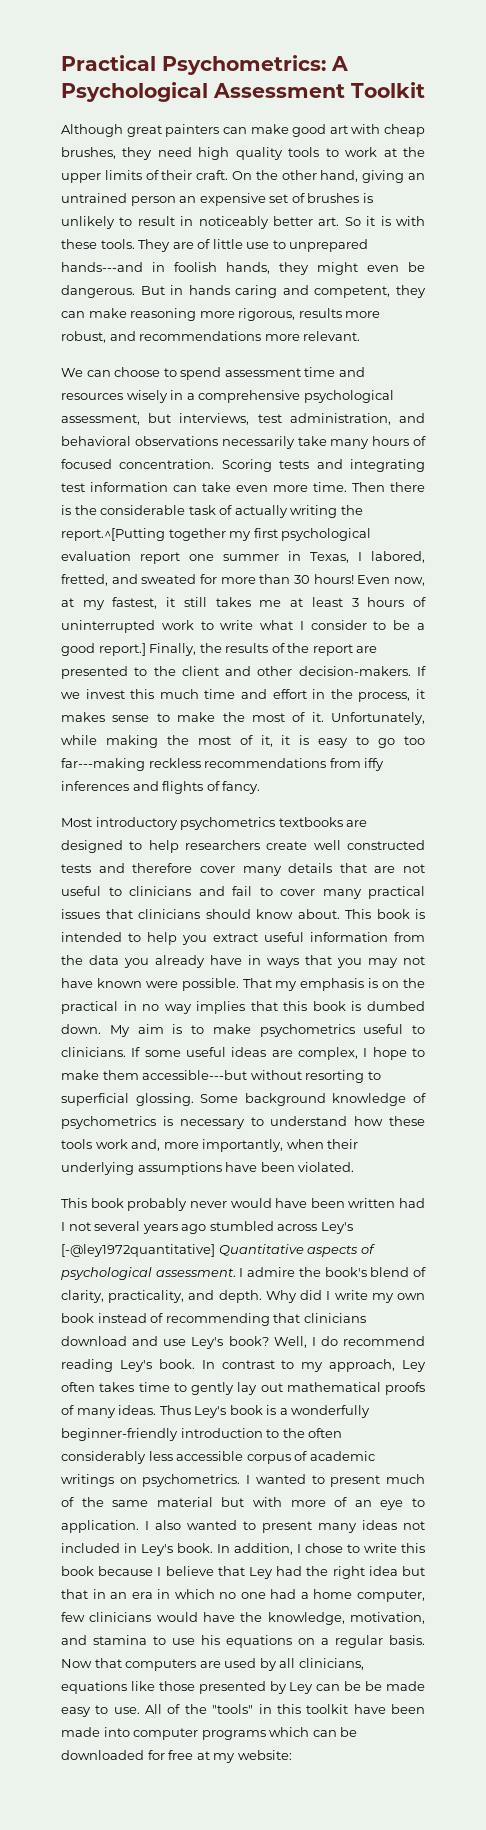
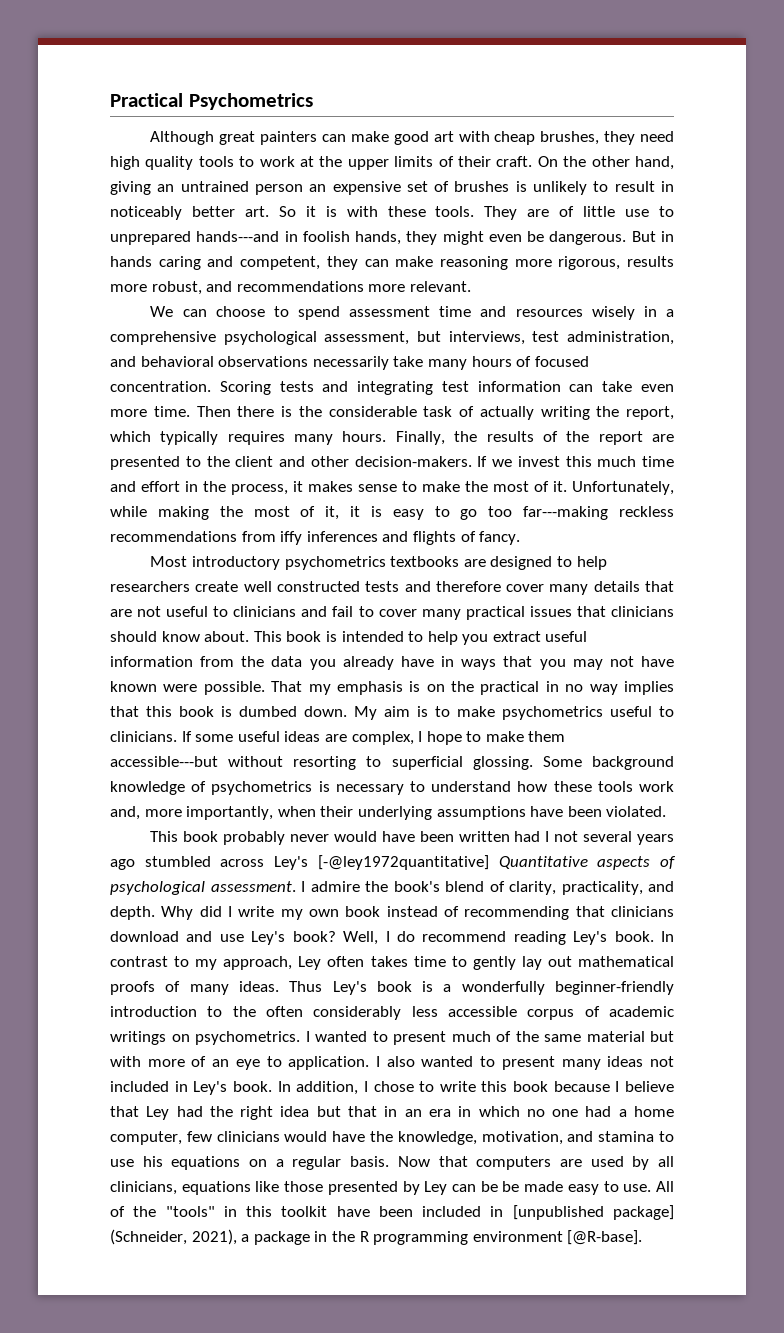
- Practical Psychometrics: A Psychological Assessment Toolkit
+ Practical Psychometrics
- Then there is the considerable task of actually writing the report.^[Putting together my first psychological evaluation report one summer in Texas, I labored, fretted, and sweated for more than 30 hours! Even now, at my fastest, it still takes me at least 3 hours of uninterrupted work to write what I consider to be a good report.]
+ Then there is the considerable task of actually writing the report, which typically requires many hours.
- All of the "tools" in this toolkit have been made into computer programs which can be downloaded for free at my website:
+ All of the "tools" in this toolkit have been included in [unpublished package] (Schneider, 2021), a package in the R programming environment [@R-base].

